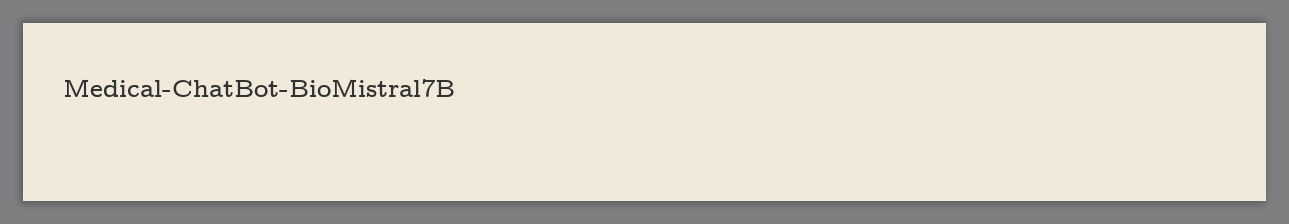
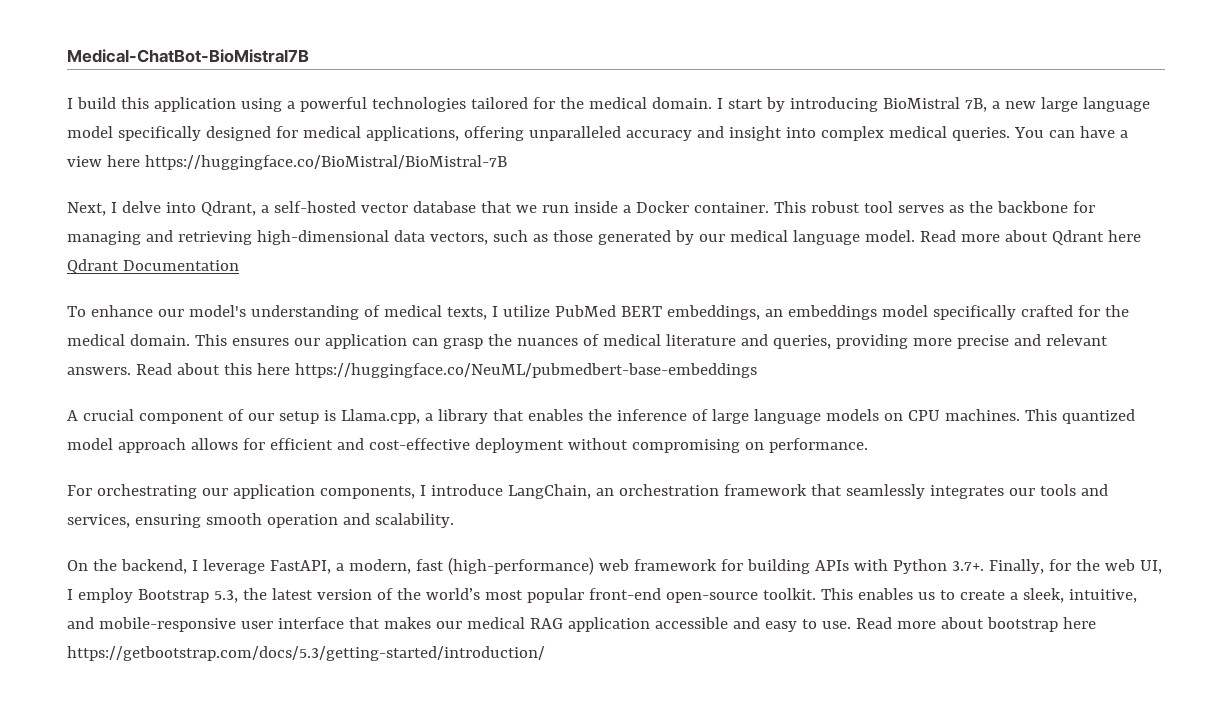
+ I build this application using a powerful technologies tailored for the medical domain. I start by introducing BioMistral 7B, a new large language model specifically designed for medical applications, offering unparalleled accuracy and insight into complex medical queries. You can have a view here https://huggingface.co/BioMistral/BioMistral-7B
+ Next, I delve into Qdrant, a self-hosted vector database that we run inside a Docker container. This robust tool serves as the backbone for managing and retrieving high-dimensional data vectors, such as those generated by our medical language model. Read more about Qdrant here Qdrant Documentation
+ To enhance our model's understanding of medical texts, I utilize PubMed BERT embeddings, an embeddings model specifically crafted for the medical domain. This ensures our application can grasp the nuances of medical literature and queries, providing more precise and relevant answers. Read about this here https://huggingface.co/NeuML/pubmedbert-base-embeddings
+ A crucial component of our setup is Llama.cpp, a library that enables the inference of large language models on CPU machines. This quantized model approach allows for efficient and cost-effective deployment without compromising on performance.
+ For orchestrating our application components, I introduce LangChain, an orchestration framework that seamlessly integrates our tools and services, ensuring smooth operation and scalability.
+ On the backend, I leverage FastAPI, a modern, fast (high-performance) web framework for building APIs with Python 3.7+. Finally, for the web UI, I employ Bootstrap 5.3, the latest version of the world’s most popular front-end open-source toolkit. This enables us to create a sleek, intuitive, and mobile-responsive user interface that makes our medical RAG application accessible and easy to use. Read more about bootstrap here https://getbootstrap.com/docs/5.3/getting-started/introduction/

